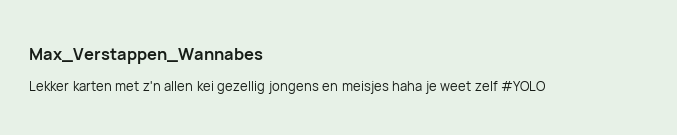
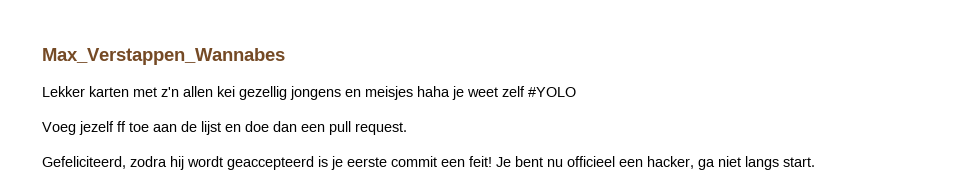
+ Voeg jezelf ff toe aan de lijst en doe dan een pull request.
+ Gefeliciteerd, zodra hij wordt geaccepteerd is je eerste commit een feit! Je bent nu officieel een hacker, ga niet langs start.

